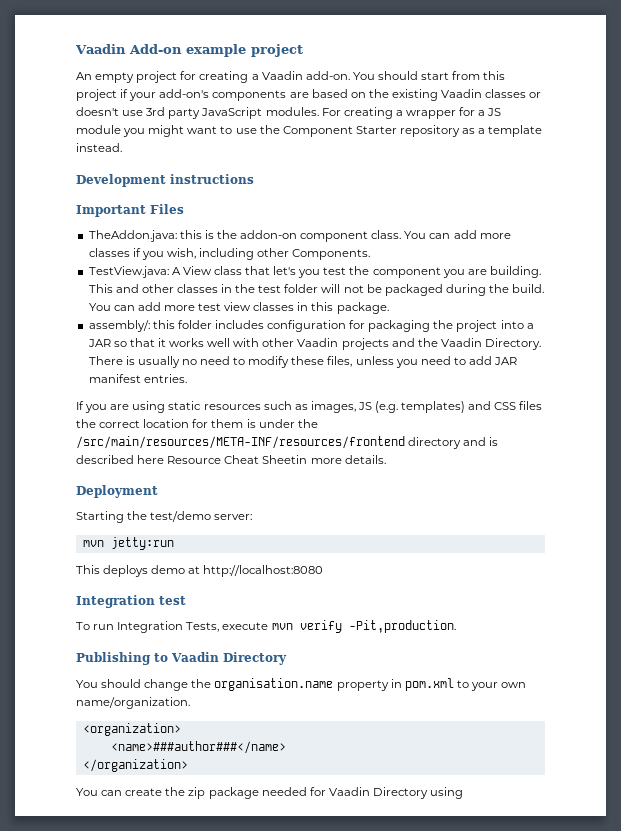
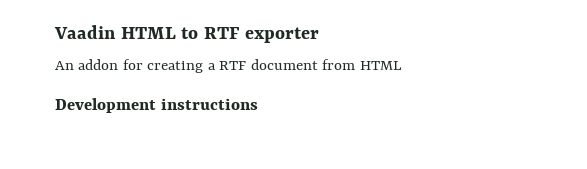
- Vaadin Add-on example project
+ Vaadin HTML to RTF exporter
- An empty project for creating a Vaadin add-on. You should start from this project if your add-on's components are based on the existing Vaadin classes or doesn't use 3rd party JavaScript modules. For creating a wrapper for a JS module you might want to use the Component Starter repository as a template instead.
+ An addon for creating a RTF document from HTML
  Development instructions
- Important Files
- TheAddon.java: this is the addon-on component class. You can add more classes if you wish, including other Components.
- TestView.java: A View class that let's you test the component you are building. This and other classes in the test folder will not be packaged during the build. You can add more test view classes in this package.
- assembly/: this folder includes configuration for packaging the project into a JAR so that it works well with other Vaadin projects and the Vaadin Directory. There is usually no need to modify these files, unless you need to add JAR manifest entries.
- If you are using static resources such as images, JS (e.g. templates) and CSS files the correct location for them is under the /src/main/resources/META-INF/resources/frontend directory and is described here Resource Cheat Sheetin more details.
- Deployment
- Starting the test/demo server:
- mvn jetty:run
- This deploys demo at http://localhost:8080
- Integration test
- To run Integration Tests, execute mvn verify -Pit,production.
- Publishing to Vaadin Directory
- You should change the organisation.name property in pom.xml to your own name/organization.
- <organization>
- <name>###author###</name>
- </organization>
- You can create the zip package needed for Vaadin Directory using

